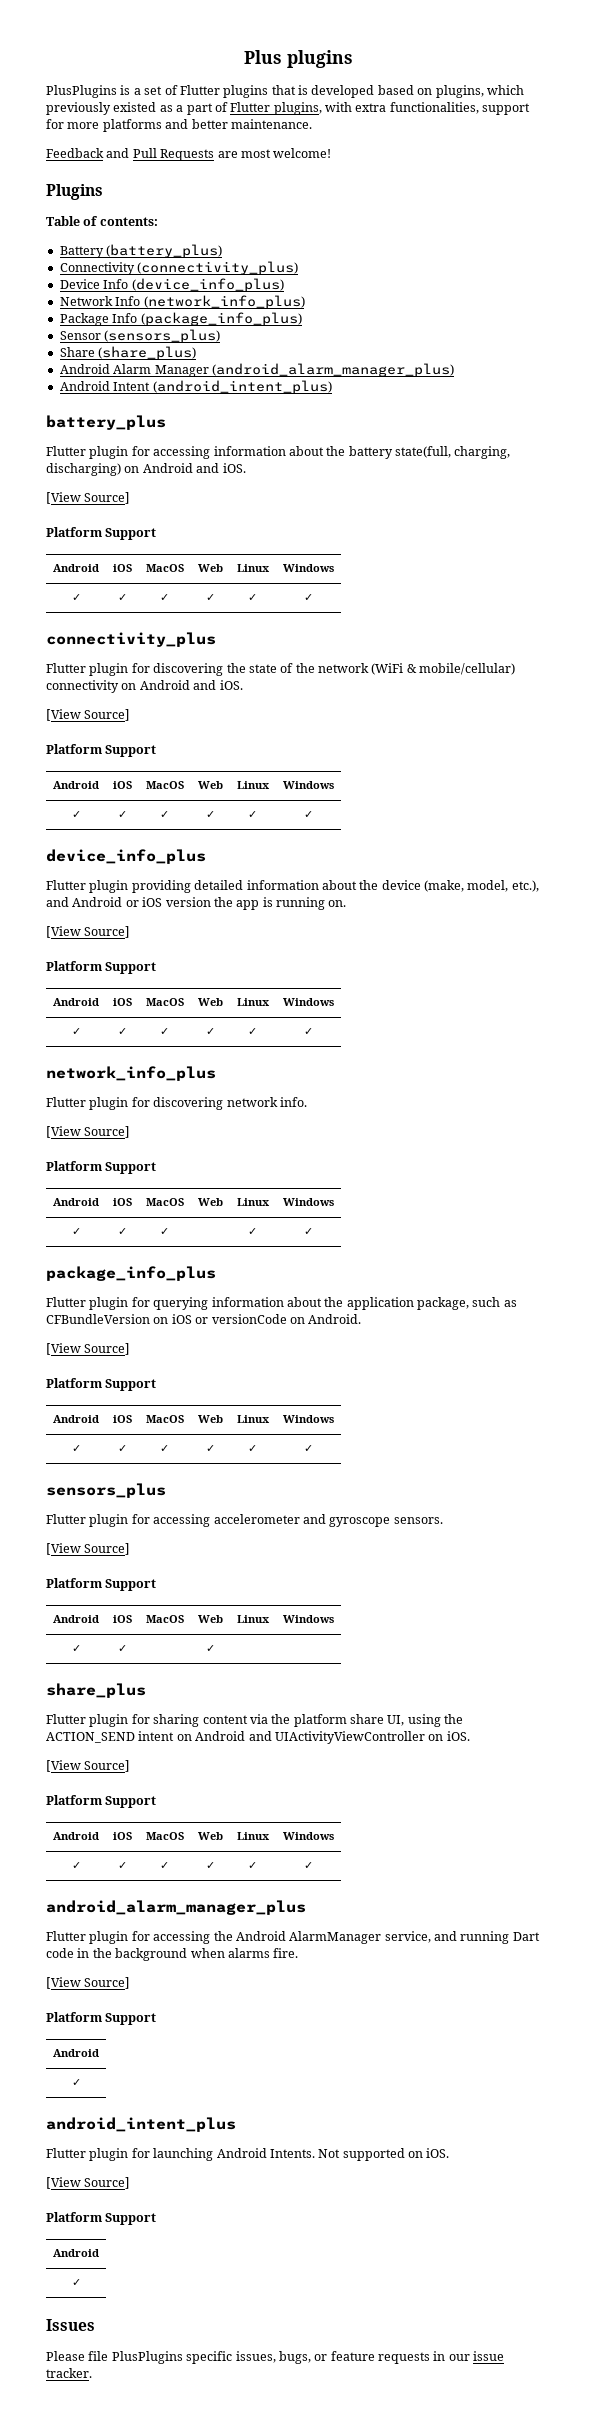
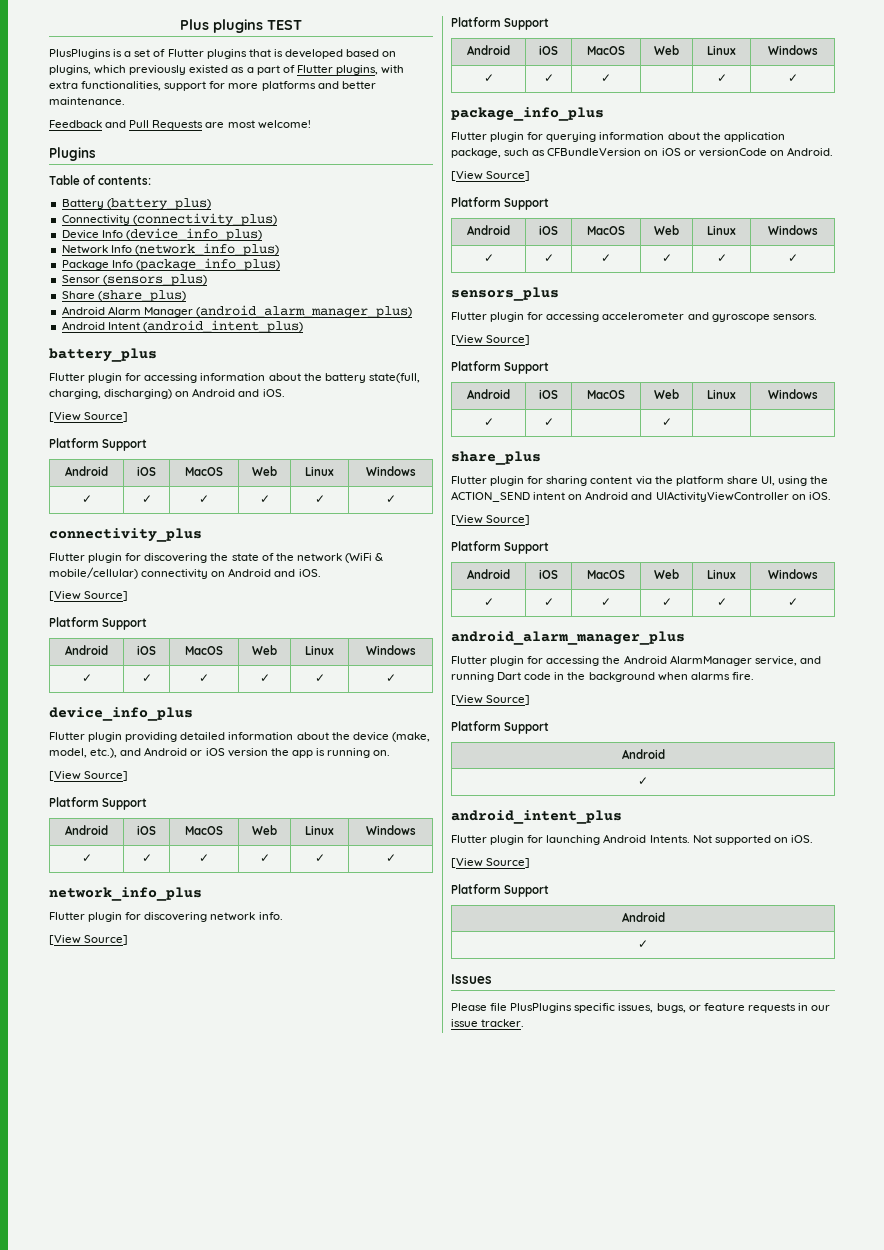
- Plus plugins
+ Plus plugins TEST

